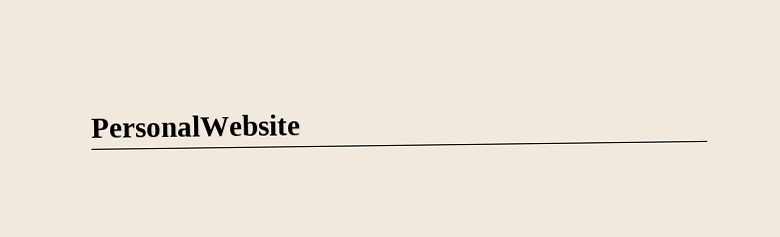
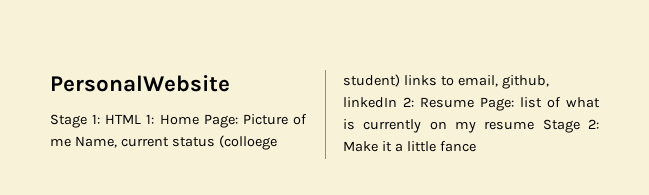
+ Stage 1: HTML 1: Home Page: Picture of me Name, current status (colloege student) links to email, github, linkedIn 2: Resume Page: list of what is currently on my resume Stage 2: Make it a little fance

